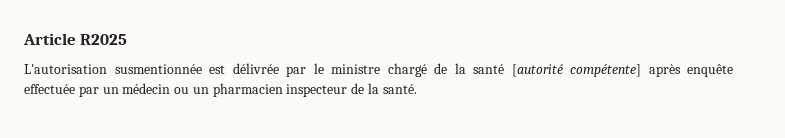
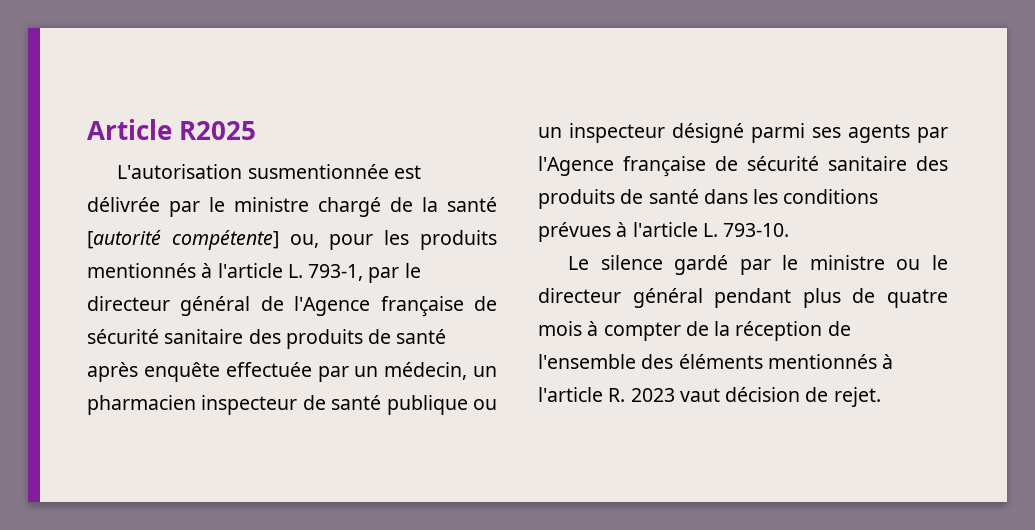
- L'autorisation susmentionnée est délivrée par le ministre chargé de la santé [autorité compétente] après enquête effectuée par un médecin ou un pharmacien inspecteur de la santé.
+ L'autorisation susmentionnée est délivrée par le ministre chargé de la santé [autorité compétente] ou, pour les produits mentionnés à l'article L. 793-1, par le directeur général de l'Agence française de sécurité sanitaire des produits de santé après enquête effectuée par un médecin, un pharmacien inspecteur de santé publique ou un inspecteur désigné parmi ses agents par l'Agence française de sécurité sanitaire des produits de santé dans les conditions prévues à l'article L. 793-10.
+ Le silence gardé par le ministre ou le directeur général pendant plus de quatre mois à compter de la réception de l'ensemble des éléments mentionnés à l'article R. 2023 vaut décision de rejet.

